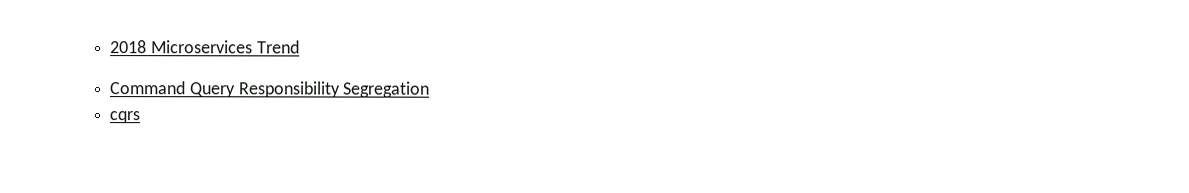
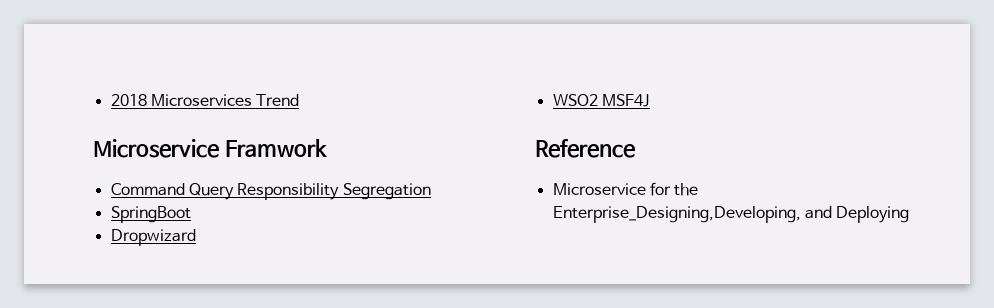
+ Microservice Framwork
- cqrs
+ SpringBoot
+ Dropwizard
+ WSO2 MSF4J
+ Reference
+ Microservice for the Enterprise_Designing,Developing, and Deploying

